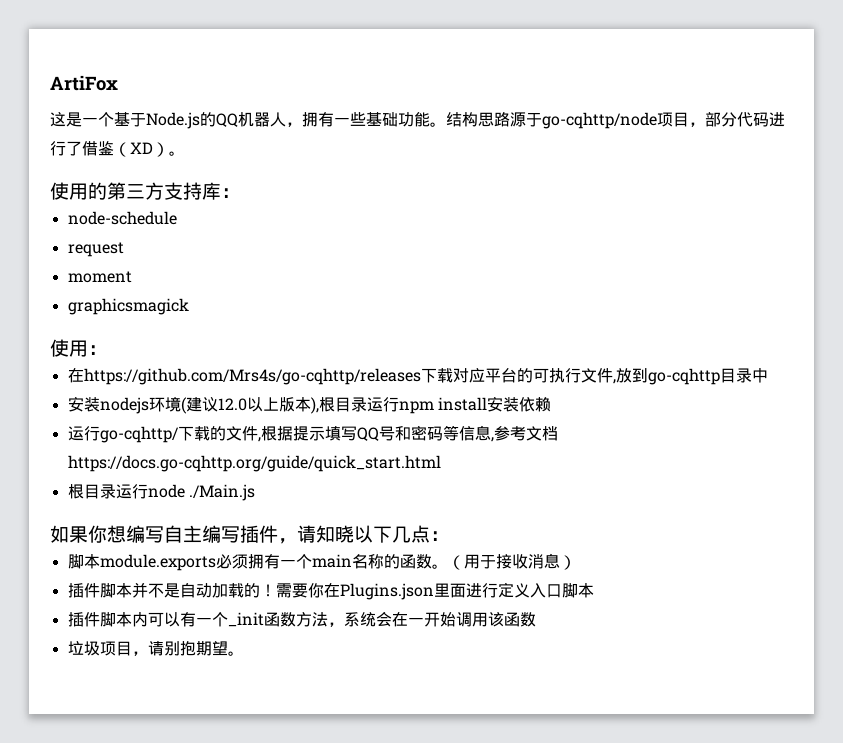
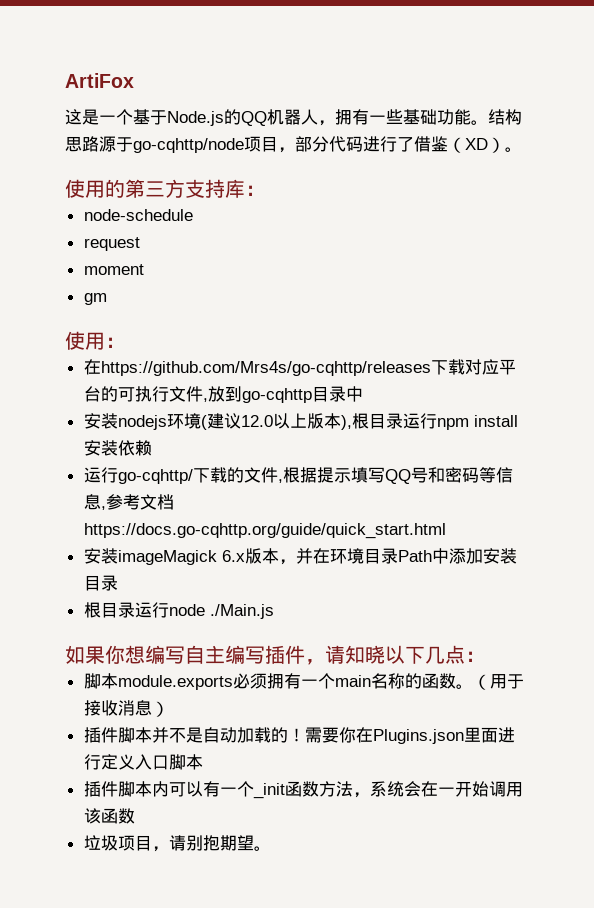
- graphicsmagick
+ gm
+ 安装imageMagick 6.x版本，并在环境目录Path中添加安装目录

